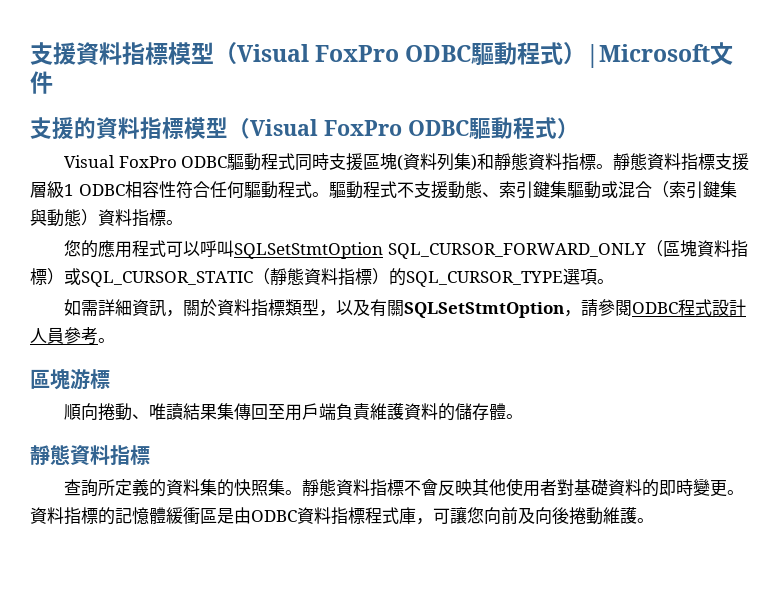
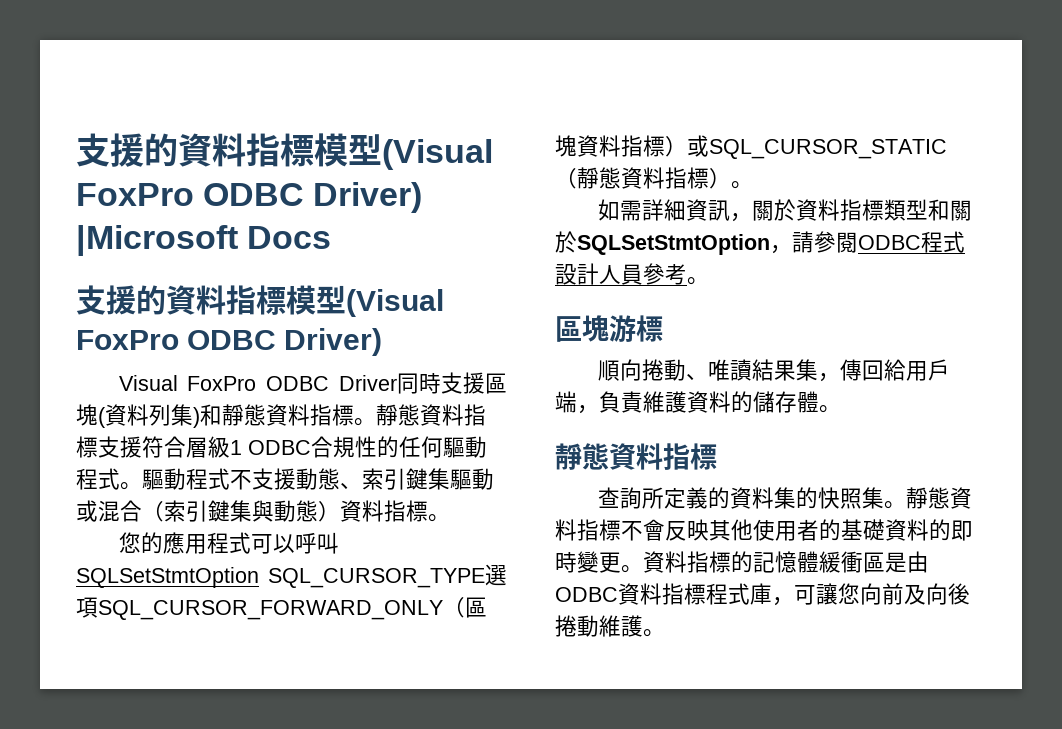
- 支援資料指標模型（Visual FoxPro ODBC驅動程式）|Microsoft文件
- 支援的資料指標模型（Visual FoxPro ODBC驅動程式）
- Visual FoxPro ODBC驅動程式同時支援區塊(資料列集)和靜態資料指標。
+ 支援的資料指標模型(Visual FoxPro ODBC Driver) |Microsoft Docs
+ 支援的資料指標模型(Visual FoxPro ODBC Driver)
+ Visual FoxPro ODBC Driver同時支援區塊(資料列集)和靜態資料指標。
- 靜態資料指標支援層級1 ODBC相容性符合任何驅動程式。
+ 靜態資料指標支援符合層級1 ODBC合規性的任何驅動程式。
- 您的應用程式可以呼叫SQLSetStmtOption SQL_CURSOR_FORWARD_ONLY（區塊資料指標）或SQL_CURSOR_STATIC（靜態資料指標）的SQL_CURSOR_TYPE選項。
+ 您的應用程式可以呼叫SQLSetStmtOption SQL_CURSOR_TYPE選項SQL_CURSOR_FORWARD_ONLY（區塊資料指標）或SQL_CURSOR_STATIC（靜態資料指標）。
- 如需詳細資訊，關於資料指標類型，以及有關SQLSetStmtOption，請參閱ODBC程式設計人員參考。
+ 如需詳細資訊，關於資料指標類型和關於SQLSetStmtOption，請參閱ODBC程式設計人員參考。
- 順向捲動、唯讀結果集傳回至用戶端負責維護資料的儲存體。
+ 順向捲動、唯讀結果集，傳回給用戶端，負責維護資料的儲存體。
- 靜態資料指標不會反映其他使用者對基礎資料的即時變更。
+ 靜態資料指標不會反映其他使用者的基礎資料的即時變更。

